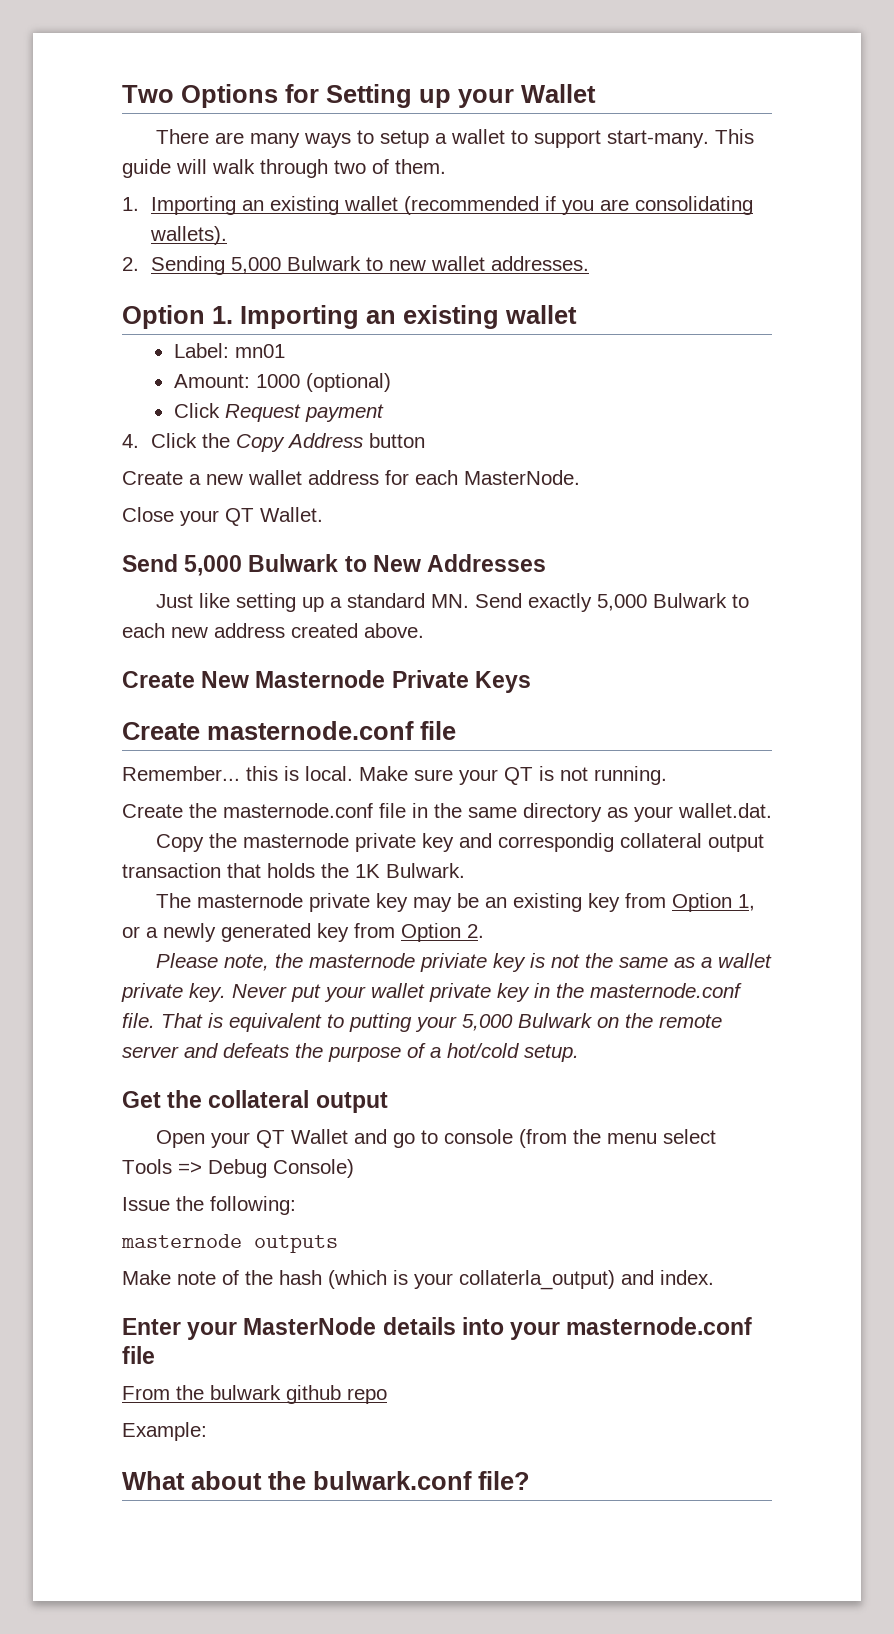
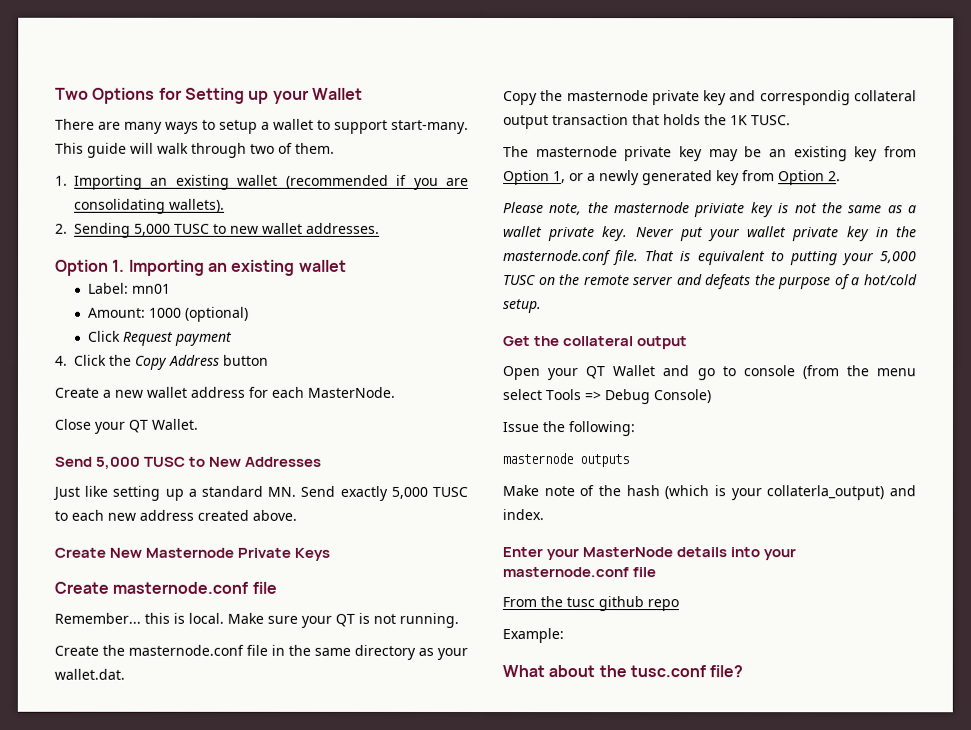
- 2. Sending 5,000 Bulwark to new wallet addresses.
+ 2. Sending 5,000 TUSC to new wallet addresses.
- Send 5,000 Bulwark to New Addresses
+ Send 5,000 TUSC to New Addresses
- Just like setting up a standard MN. Send exactly 5,000 Bulwark to each new address created above.
+ Just like setting up a standard MN. Send exactly 5,000 TUSC to each new address created above.
- Copy the masternode private key and correspondig collateral output transaction that holds the 1K Bulwark.
+ Copy the masternode private key and correspondig collateral output transaction that holds the 1K TUSC.
- That is equivalent to putting your 5,000 Bulwark on the remote server and defeats the purpose of a hot/cold setup.
+ That is equivalent to putting your 5,000 TUSC on the remote server and defeats the purpose of a hot/cold setup.
- From the bulwark github repo
+ From the tusc github repo
- What about the bulwark.conf file?
+ What about the tusc.conf file?

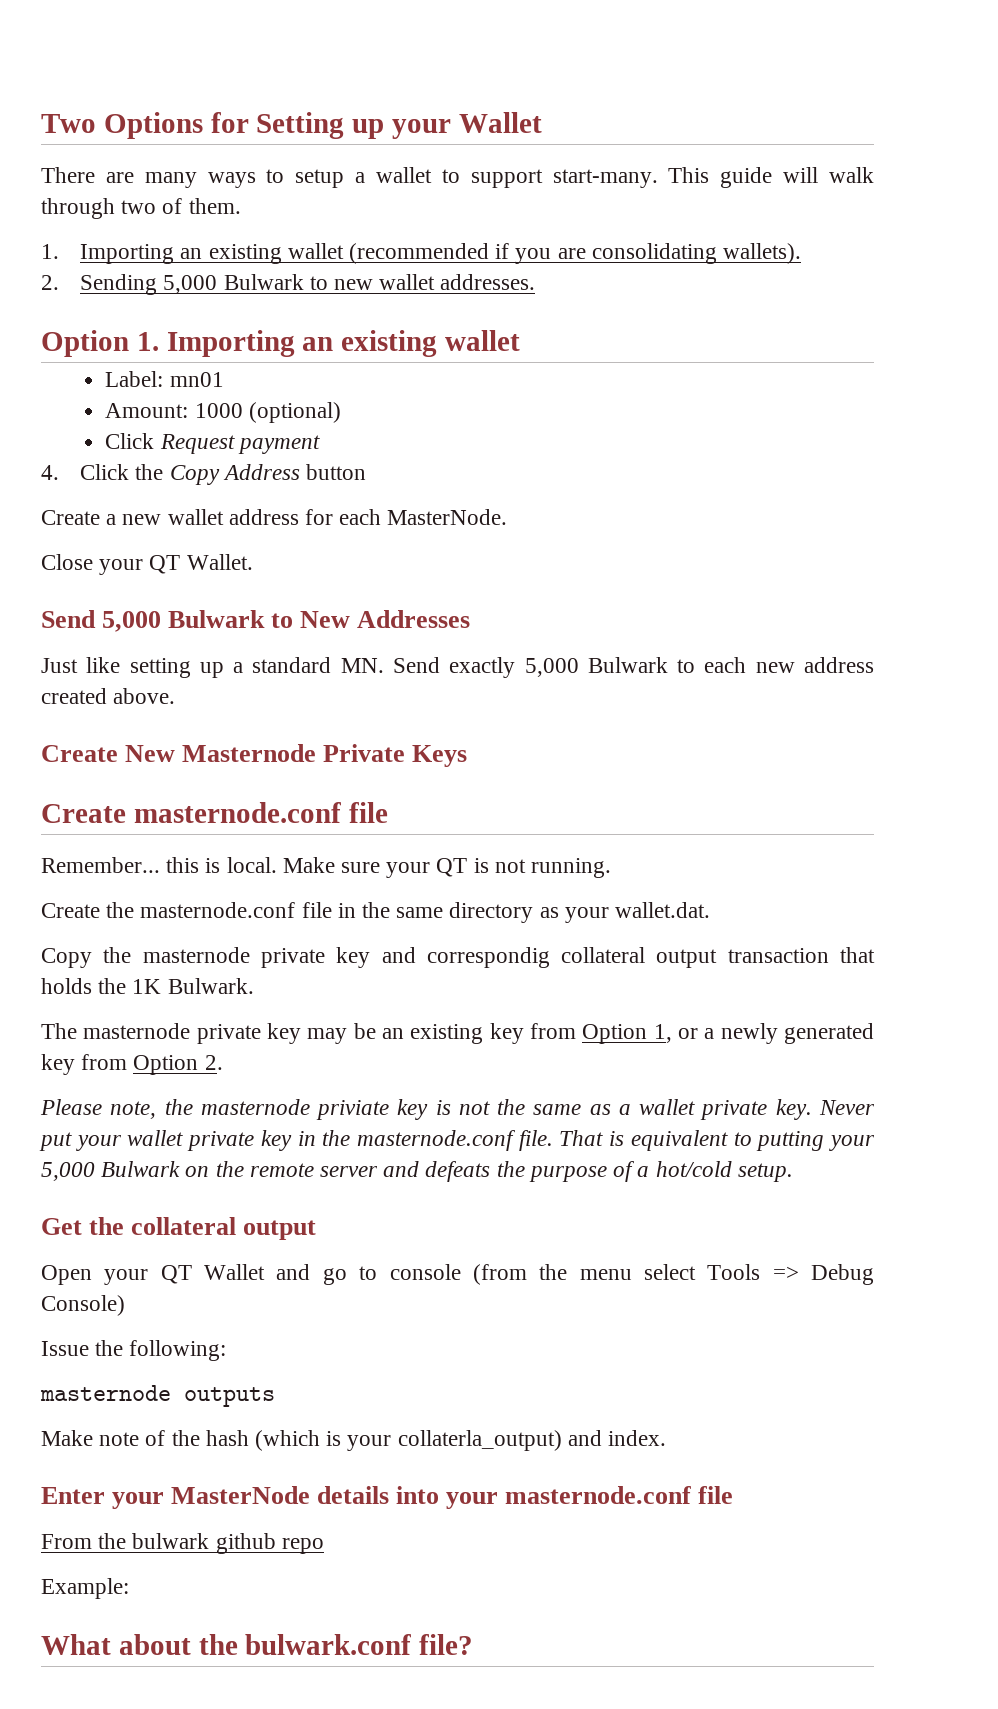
- 2. Sending 5,000 TUSC to new wallet addresses.
+ 2. Sending 5,000 Bulwark to new wallet addresses.
- Send 5,000 TUSC to New Addresses
+ Send 5,000 Bulwark to New Addresses
- Just like setting up a standard MN. Send exactly 5,000 TUSC to each new address created above.
+ Just like setting up a standard MN. Send exactly 5,000 Bulwark to each new address created above.
- Copy the masternode private key and correspondig collateral output transaction that holds the 1K TUSC.
+ Copy the masternode private key and correspondig collateral output transaction that holds the 1K Bulwark.
- That is equivalent to putting your 5,000 TUSC on the remote server and defeats the purpose of a hot/cold setup.
+ That is equivalent to putting your 5,000 Bulwark on the remote server and defeats the purpose of a hot/cold setup.
- From the tusc github repo
+ From the bulwark github repo
- What about the tusc.conf file?
+ What about the bulwark.conf file?

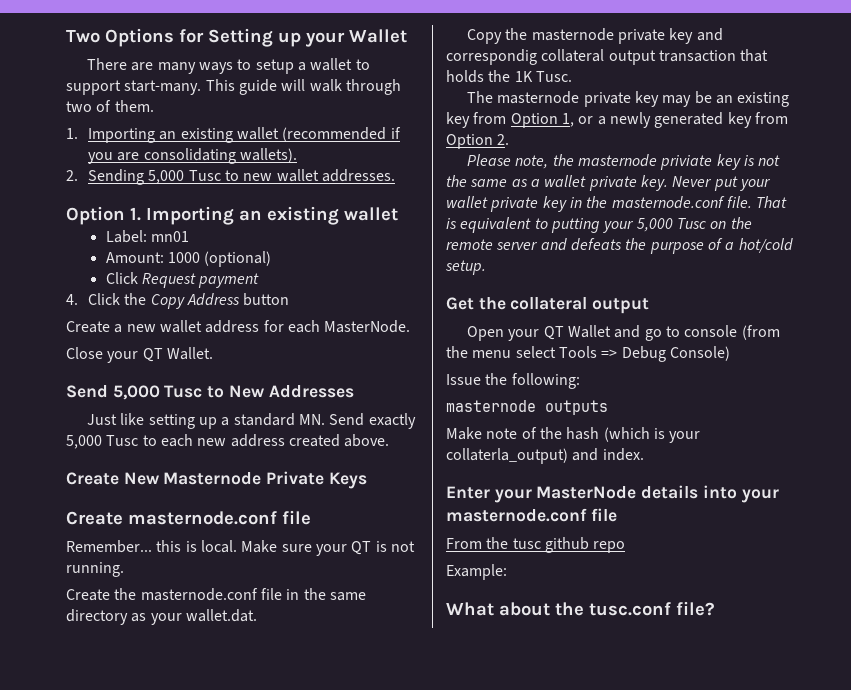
- 2. Sending 5,000 Bulwark to new wallet addresses.
+ 2. Sending 5,000 Tusc to new wallet addresses.
- Send 5,000 Bulwark to New Addresses
+ Send 5,000 Tusc to New Addresses
- Just like setting up a standard MN. Send exactly 5,000 Bulwark to each new address created above.
+ Just like setting up a standard MN. Send exactly 5,000 Tusc to each new address created above.
- Copy the masternode private key and correspondig collateral output transaction that holds the 1K Bulwark.
+ Copy the masternode private key and correspondig collateral output transaction that holds the 1K Tusc.
- That is equivalent to putting your 5,000 Bulwark on the remote server and defeats the purpose of a hot/cold setup.
+ That is equivalent to putting your 5,000 Tusc on the remote server and defeats the purpose of a hot/cold setup.
- From the bulwark github repo
+ From the tusc github repo
- What about the bulwark.conf file?
+ What about the tusc.conf file?

